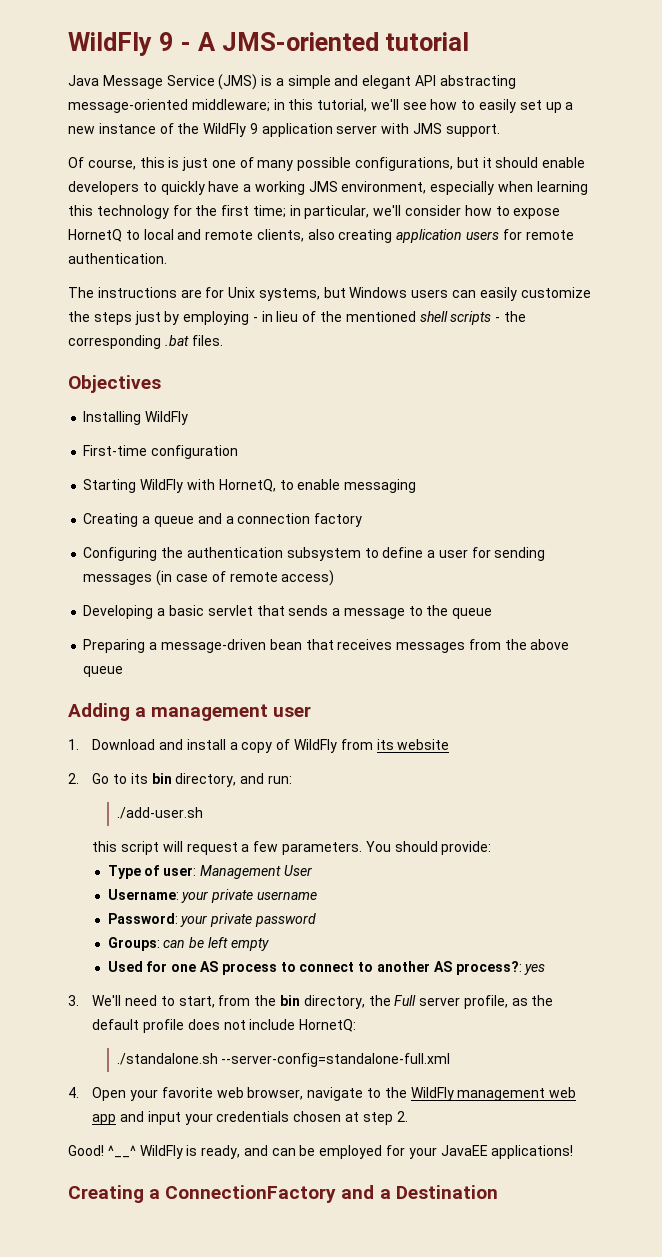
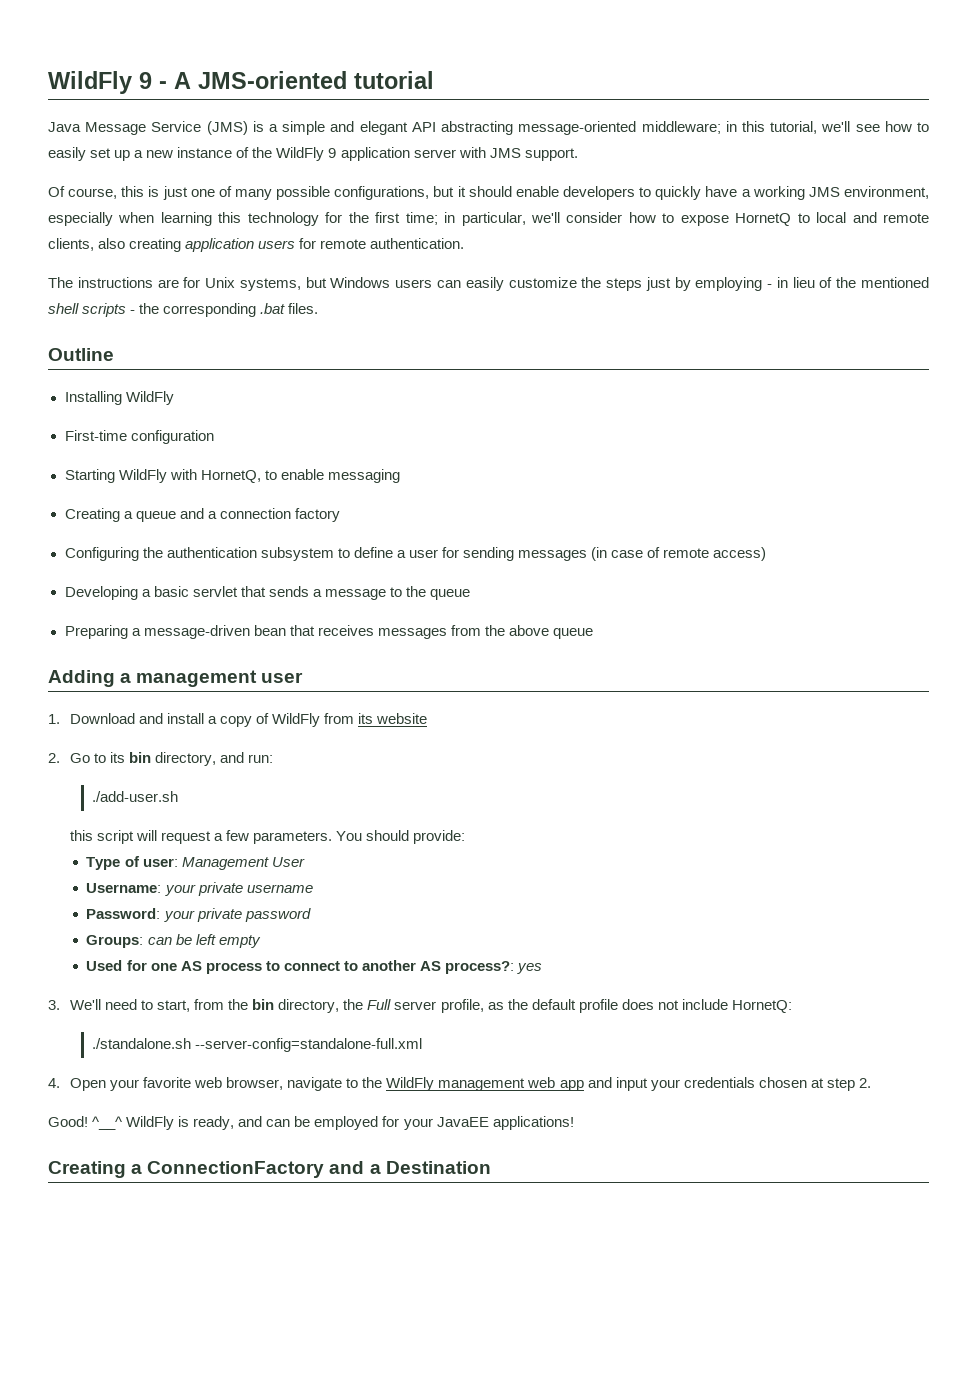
- Objectives
+ Outline

